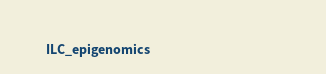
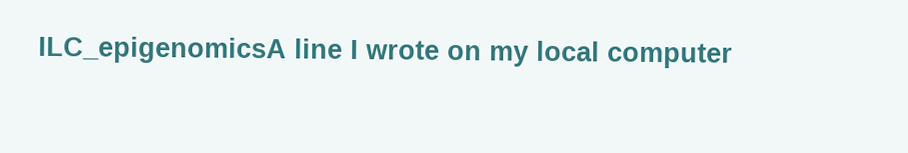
- ILC_epigenomics
+ ILC_epigenomicsA line I wrote on my local computer

